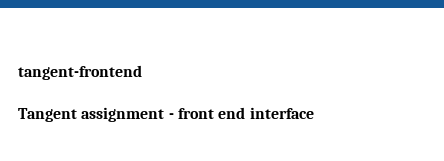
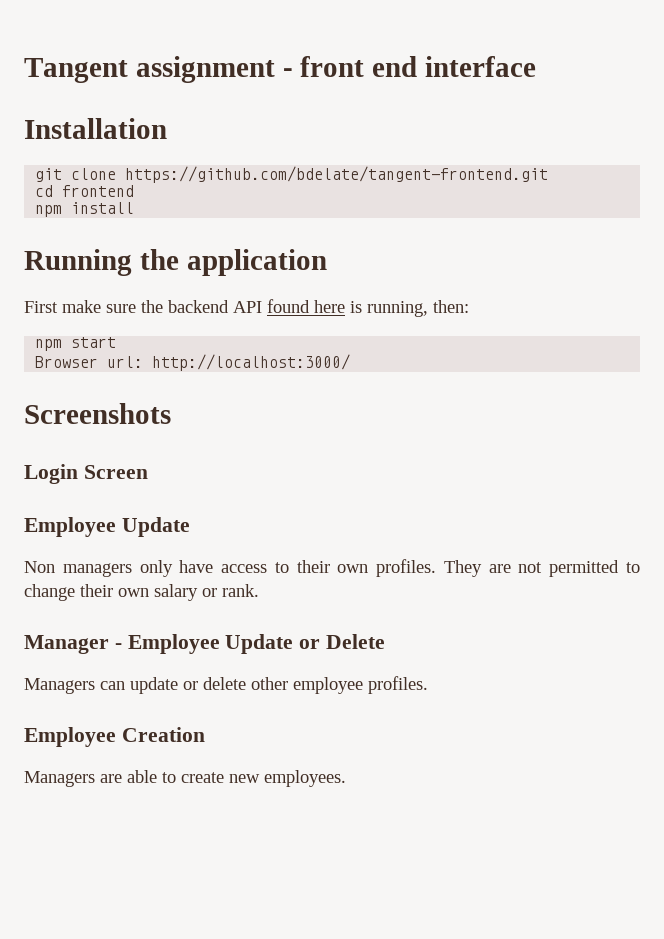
- tangent-frontend
+ Installation
+ git clone https://github.com/bdelate/tangent-frontend.git
+ cd frontend
+ npm install
+ Running the application
+ First make sure the backend API found here is running, then:
+ npm start
+ Browser url: http://localhost:3000/
+ Screenshots
+ Login Screen
+ Employee Update
+ Non managers only have access to their own profiles. They are not permitted to change their own salary or rank.
+ Manager - Employee Update or Delete
+ Managers can update or delete other employee profiles.
+ Employee Creation
+ Managers are able to create new employees.

